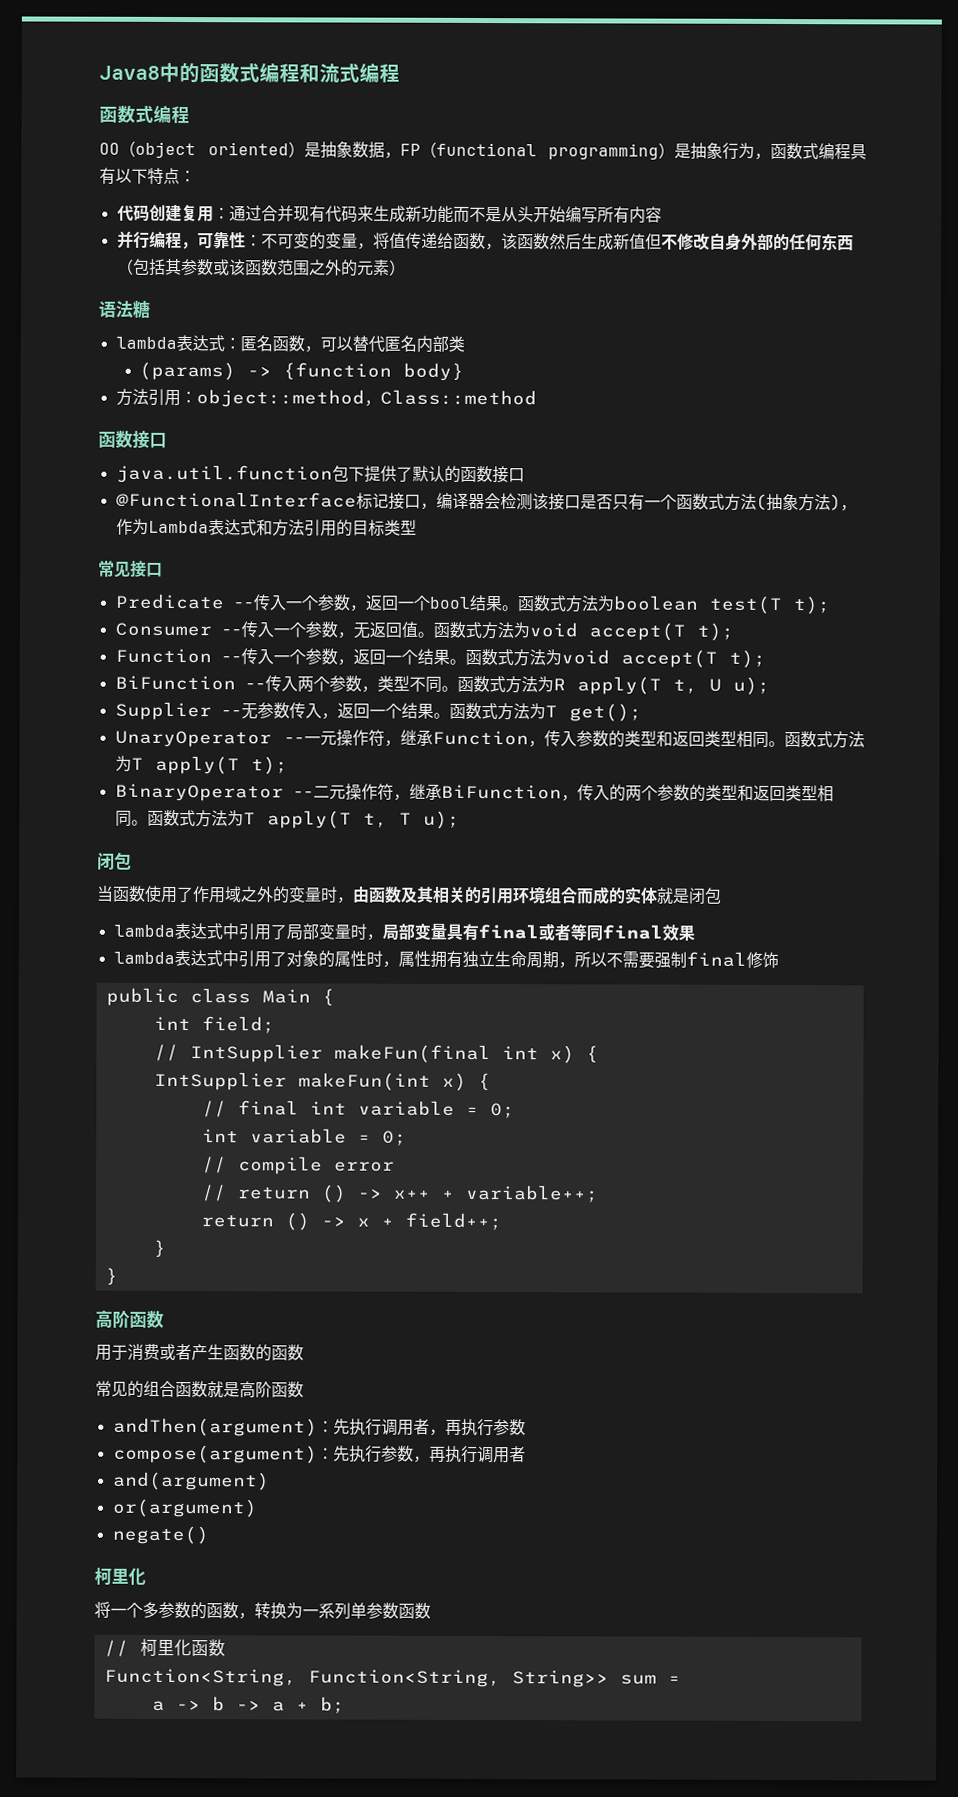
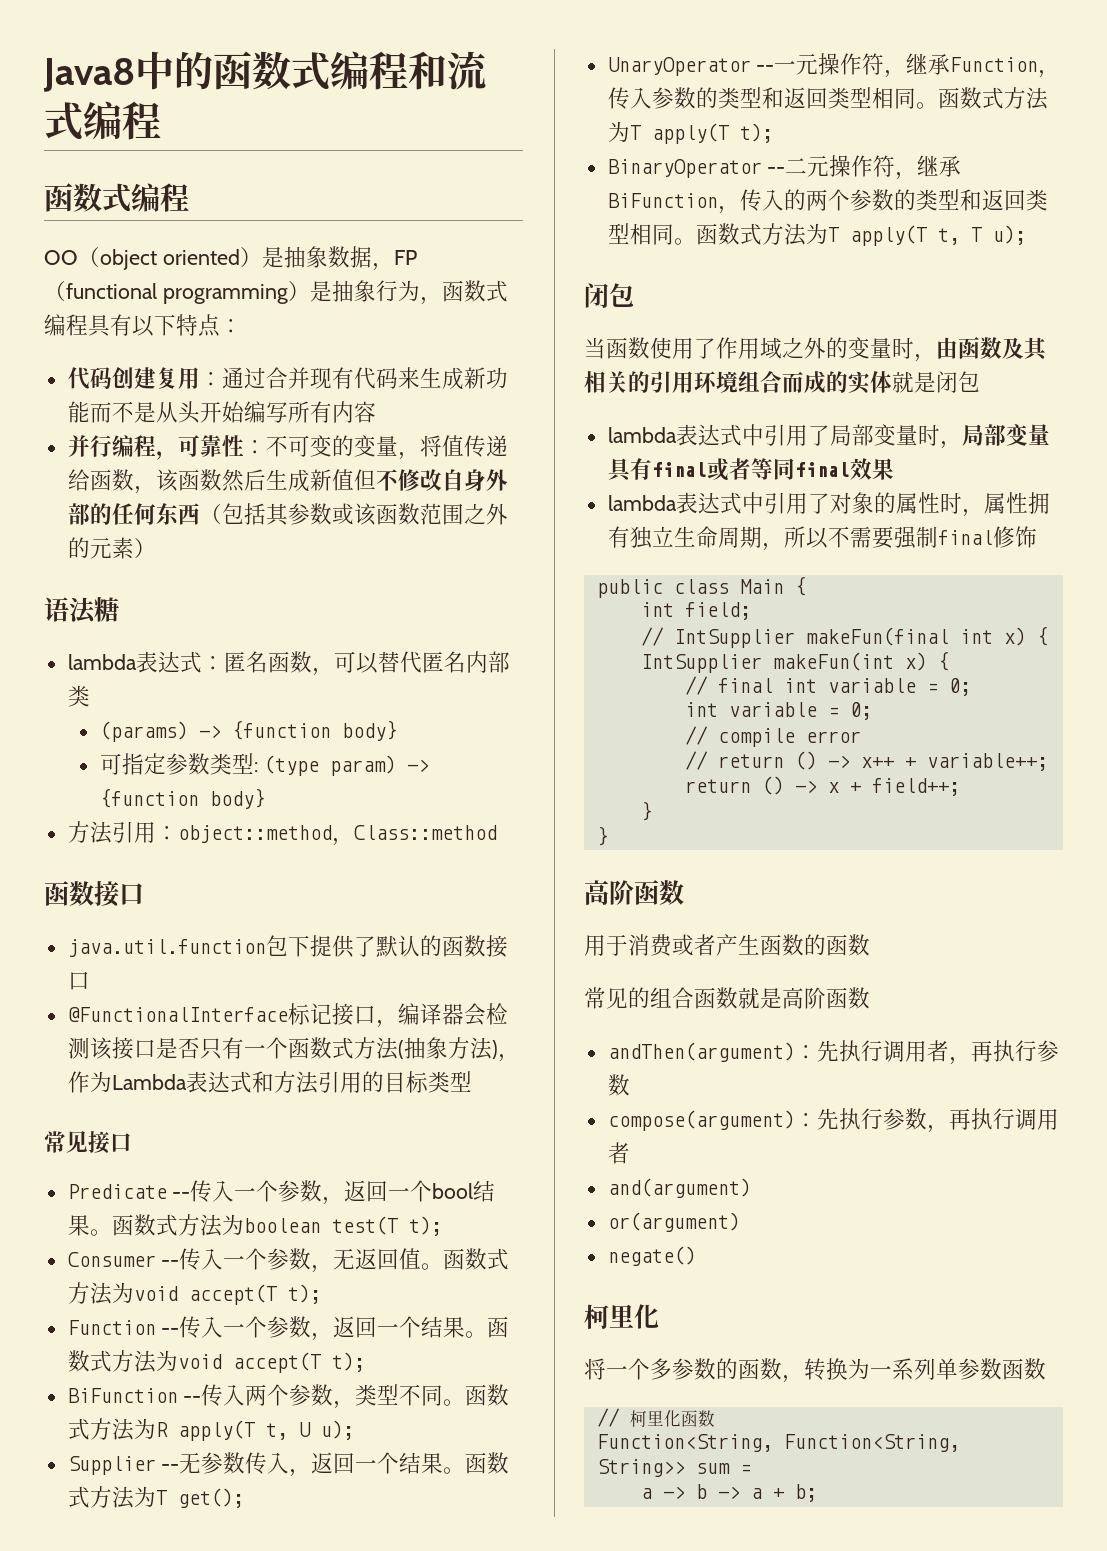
+ 可指定参数类型: (type param) -> {function body}

